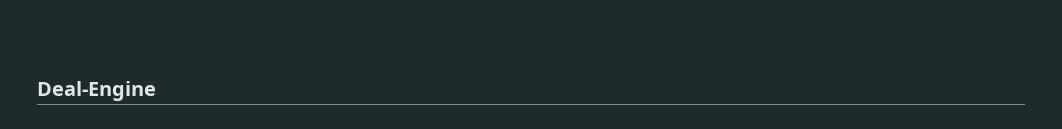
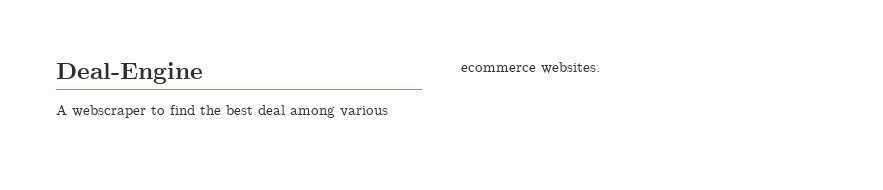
+ A webscraper to find the best deal among various ecommerce websites.

